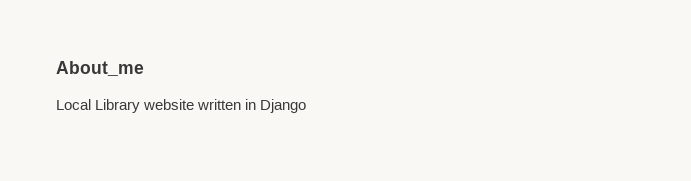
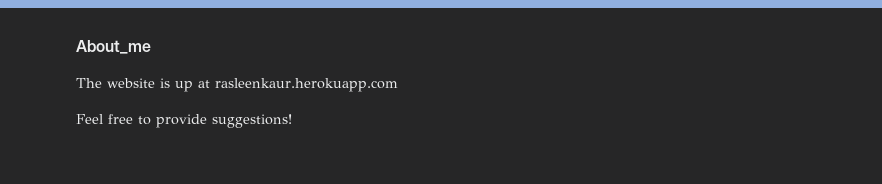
- Local Library website written in Django
+ The website is up at rasleenkaur.herokuapp.com
+ Feel free to provide suggestions!

